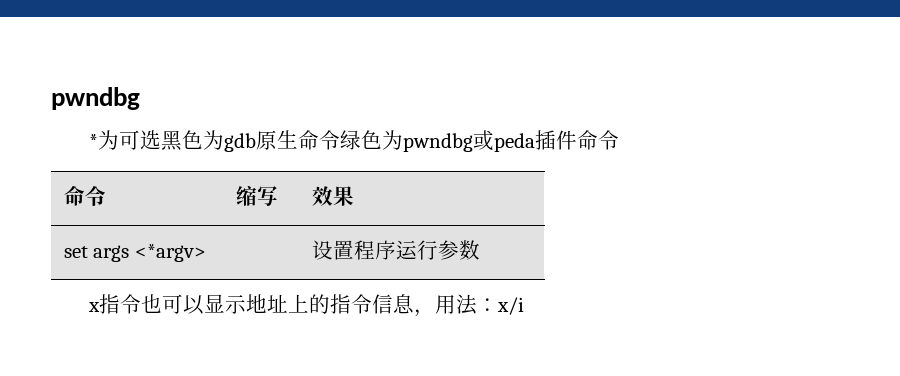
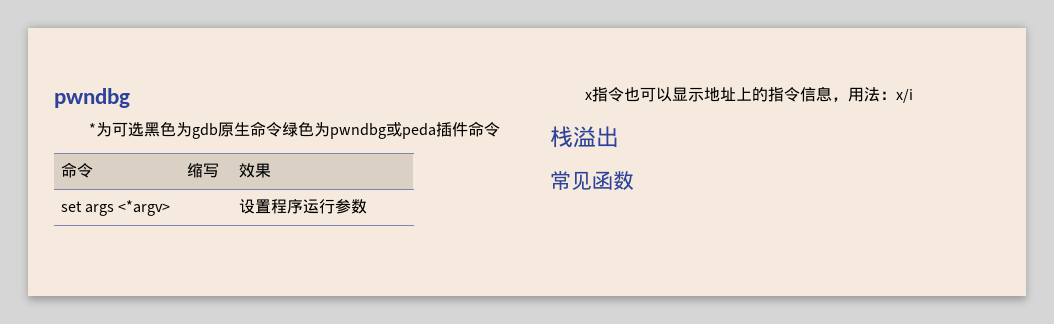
+ 栈溢出
+ 常见函数

